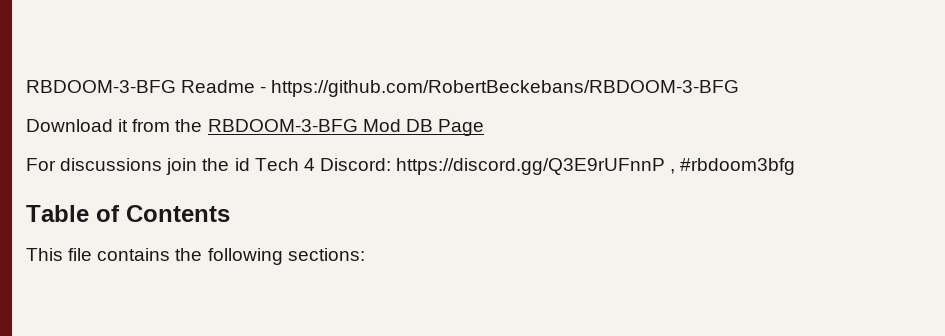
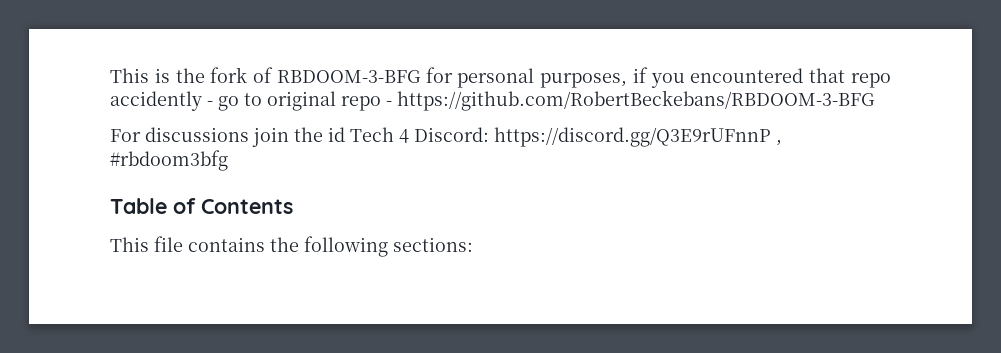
- RBDOOM-3-BFG Readme - https://github.com/RobertBeckebans/RBDOOM-3-BFG
- Download it from the RBDOOM-3-BFG Mod DB Page
+ This is the fork of RBDOOM-3-BFG for personal purposes, if you encountered that repo accidently - go to original repo - https://github.com/RobertBeckebans/RBDOOM-3-BFG

